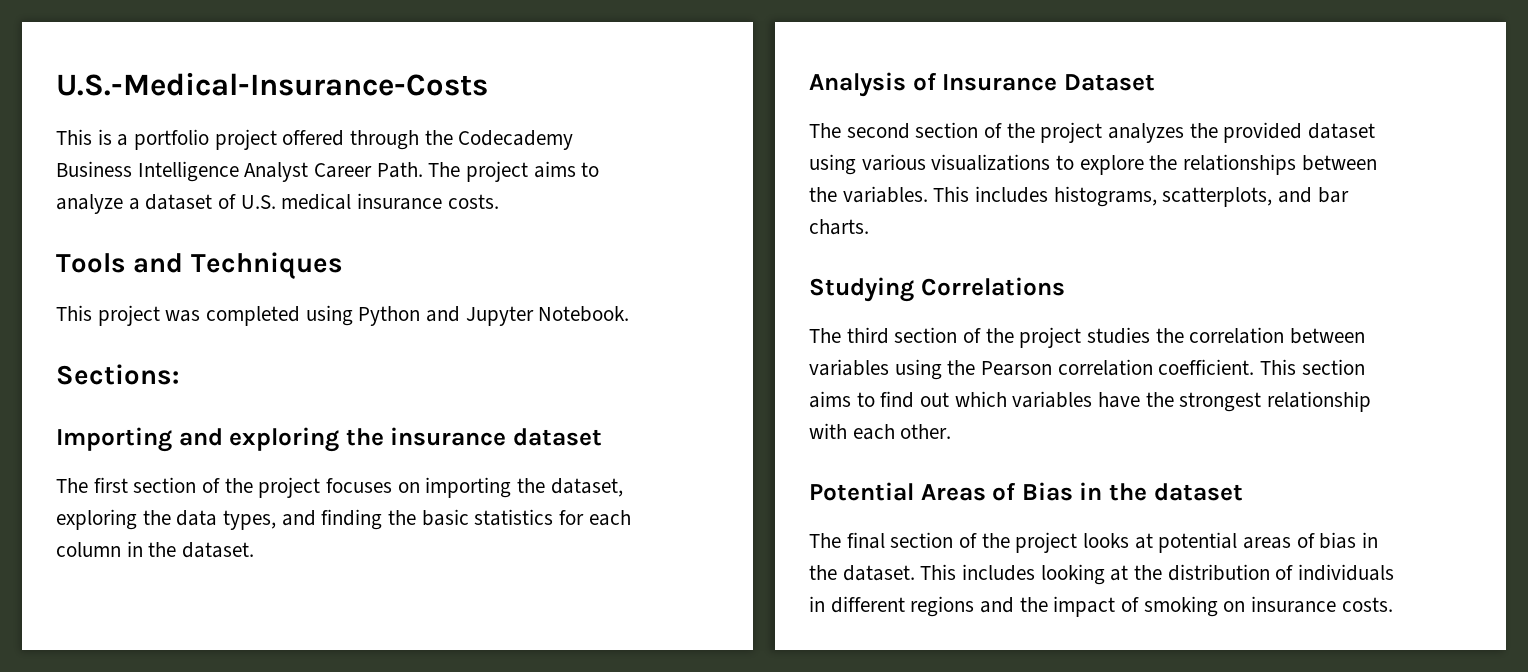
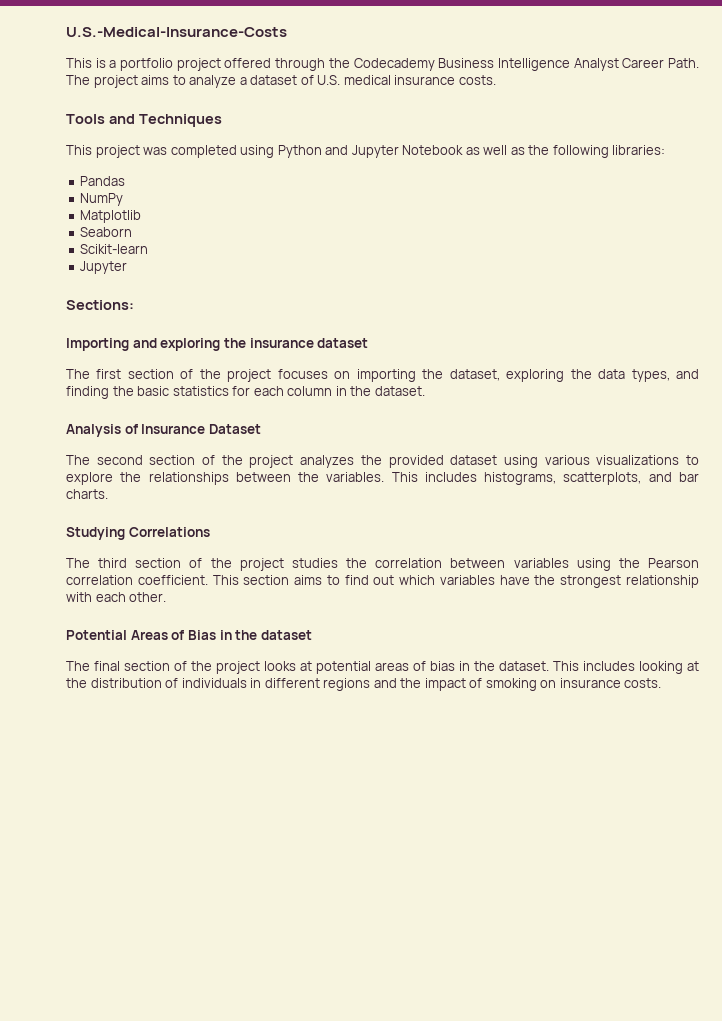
- This project was completed using Python and Jupyter Notebook.
+ This project was completed using Python and Jupyter Notebook as well as the following libraries:
+ Pandas
+ NumPy
+ Matplotlib
+ Seaborn
+ Scikit-learn
+ Jupyter

